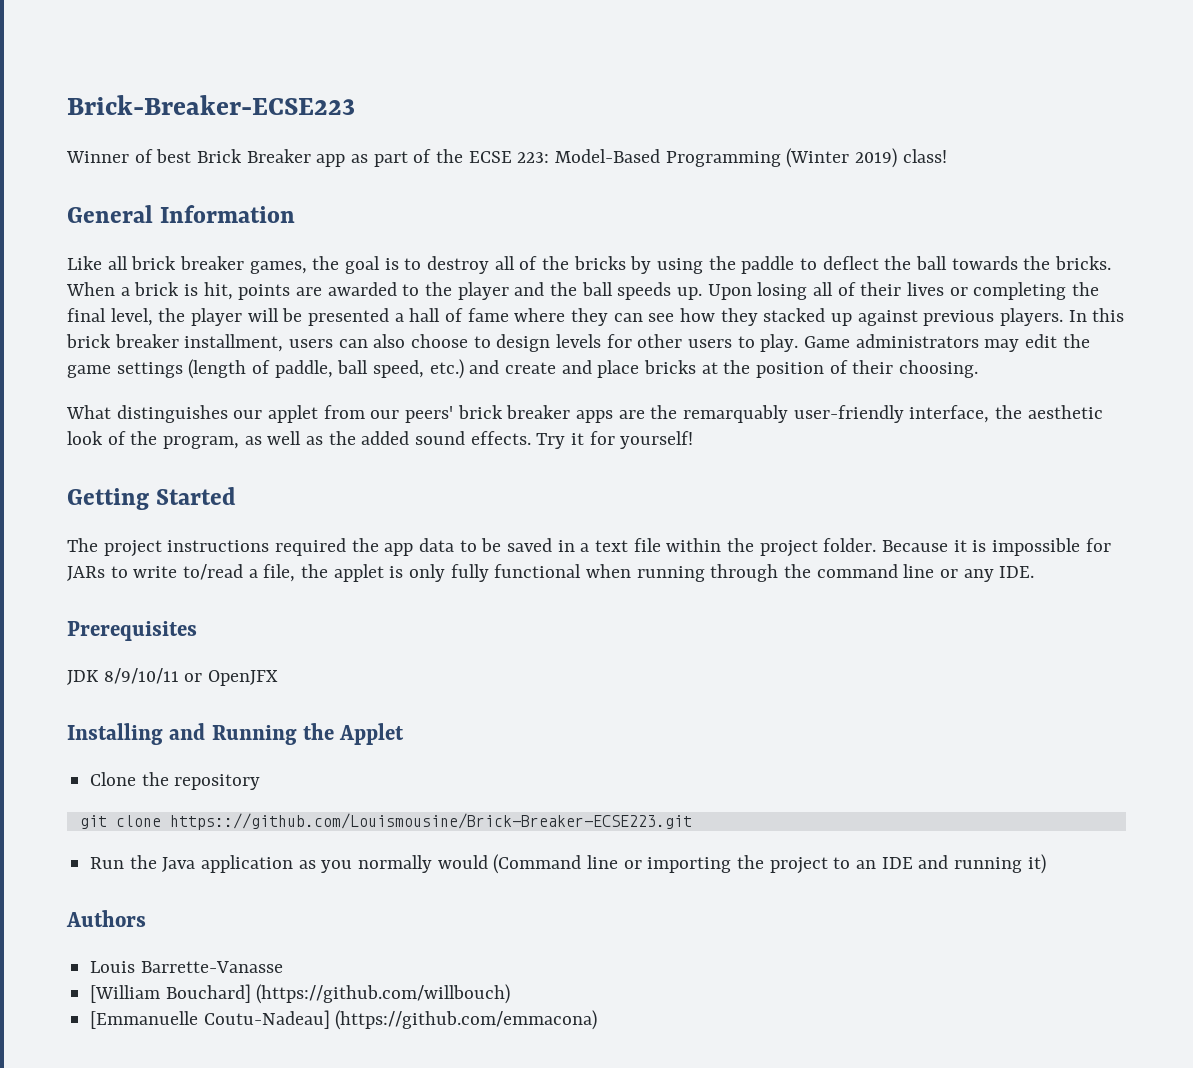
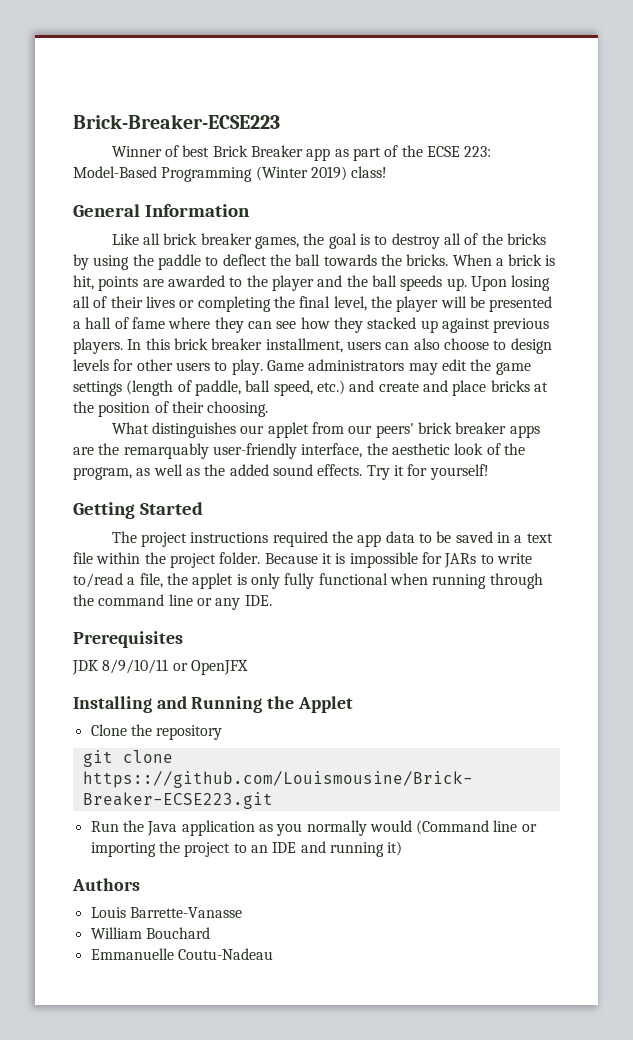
- [William Bouchard] (https://github.com/willbouch)
- [Emmanuelle Coutu-Nadeau] (https://github.com/emmacona)
+ William Bouchard
+ Emmanuelle Coutu-Nadeau

